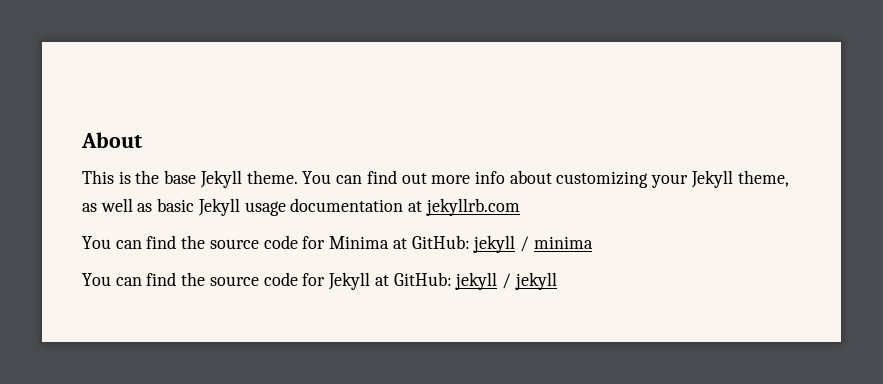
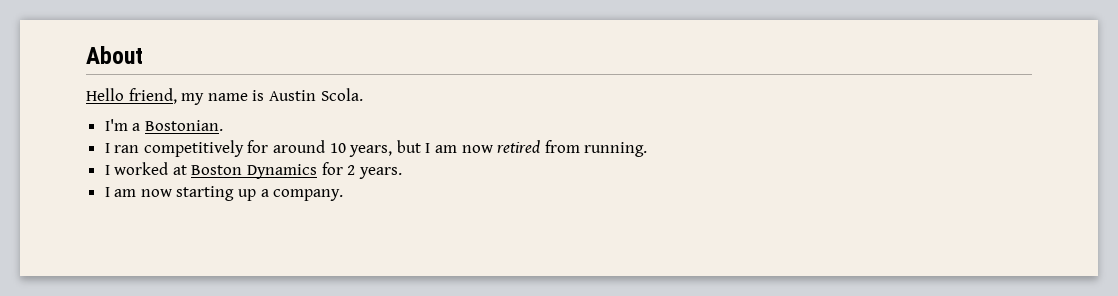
- This is the base Jekyll theme. You can find out more info about customizing your Jekyll theme, as well as basic Jekyll usage documentation at jekyllrb.com
- You can find the source code for Minima at GitHub: jekyll / minima
- You can find the source code for Jekyll at GitHub: jekyll / jekyll
+ Hello friend, my name is Austin Scola.
+ I'm a Bostonian.
+ I ran competitively for around 10 years, but I am now retired from running.
+ I worked at Boston Dynamics for 2 years.
+ I am now starting up a company.

